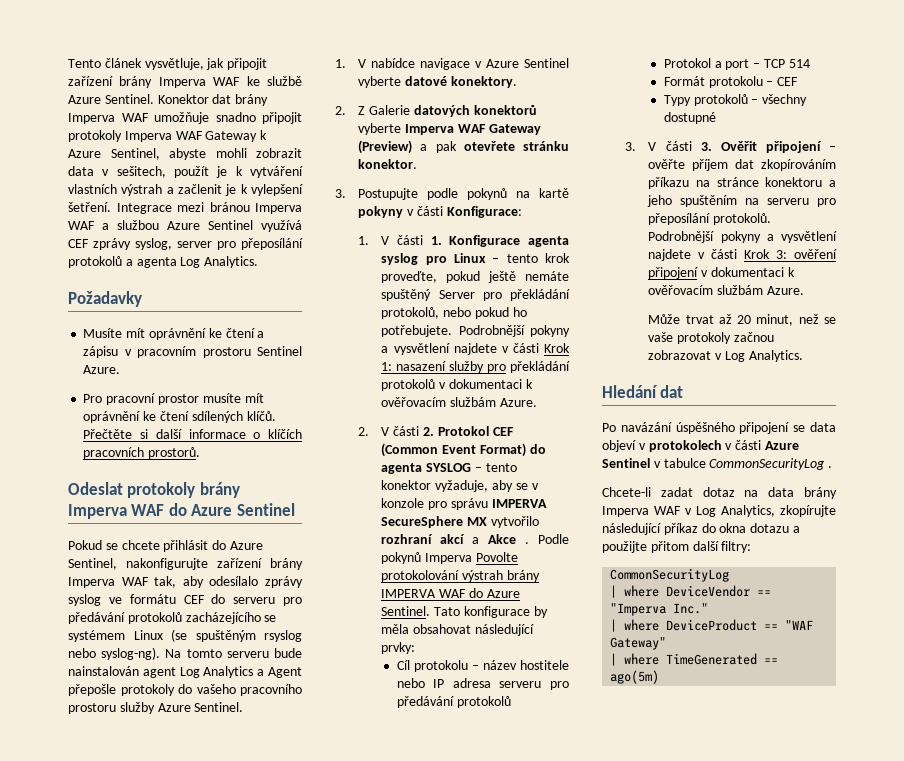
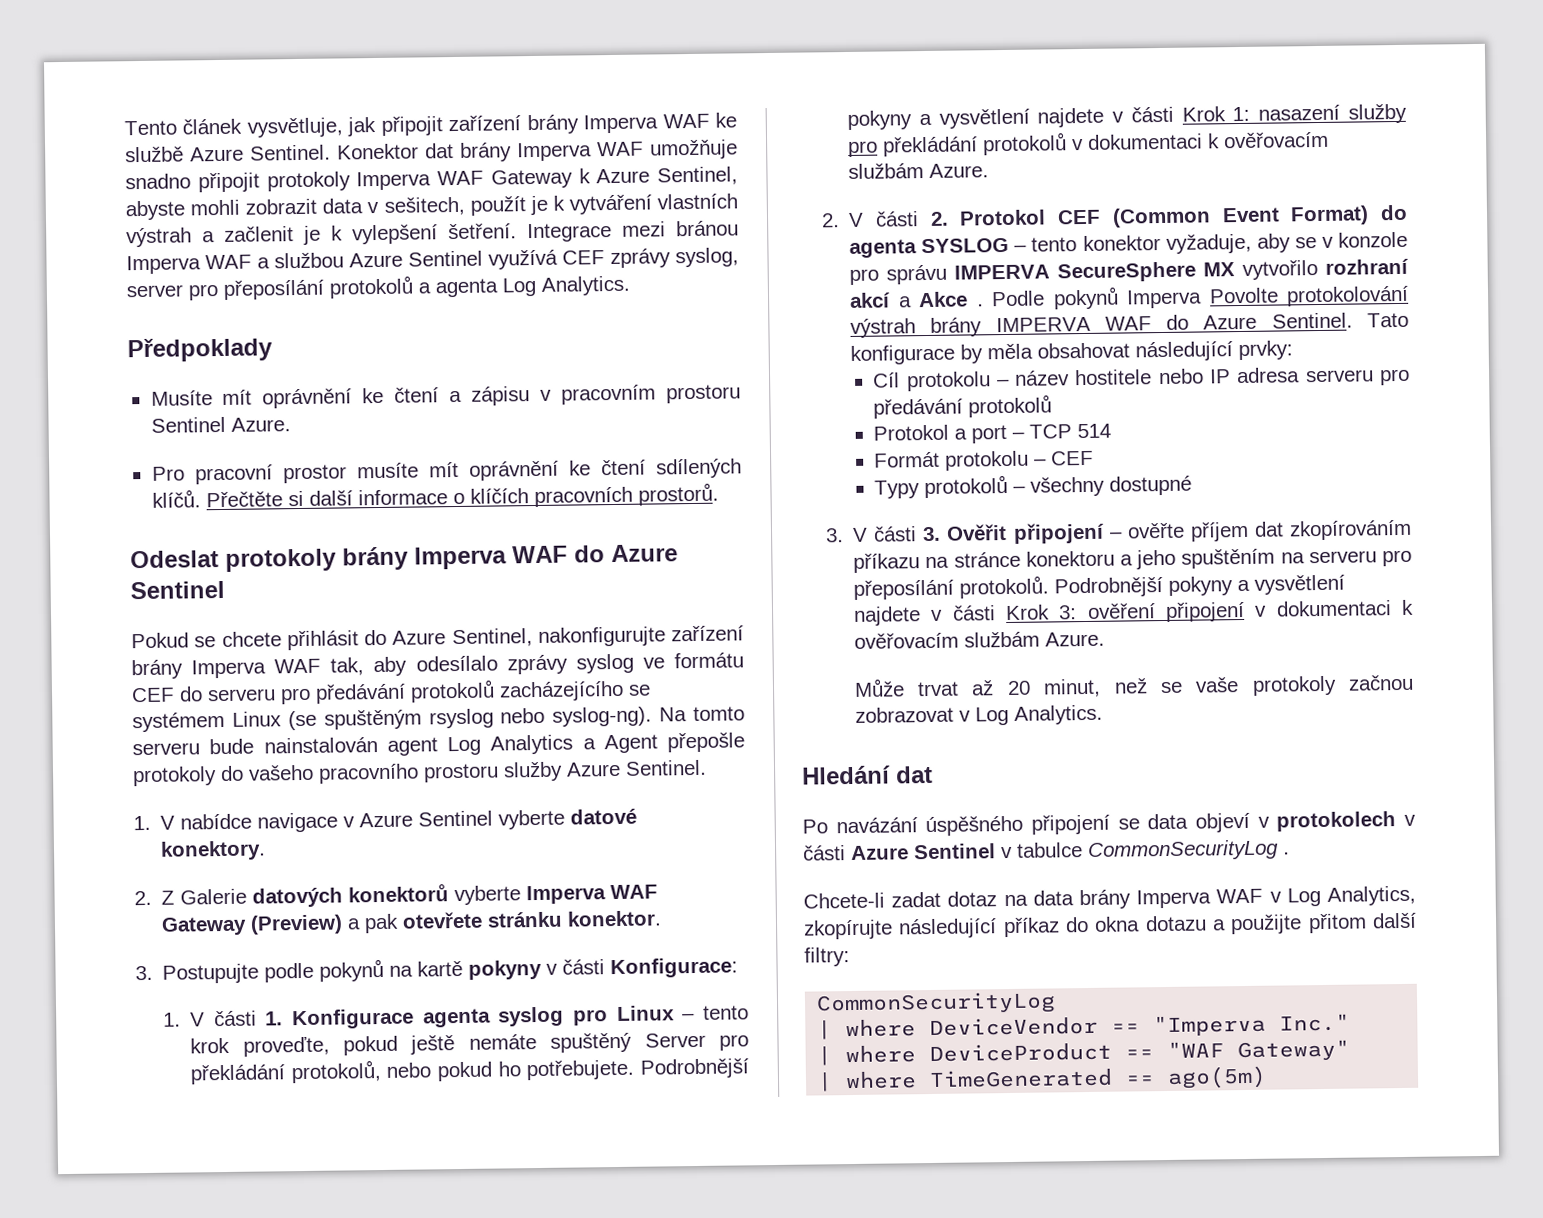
- Požadavky
+ Předpoklady

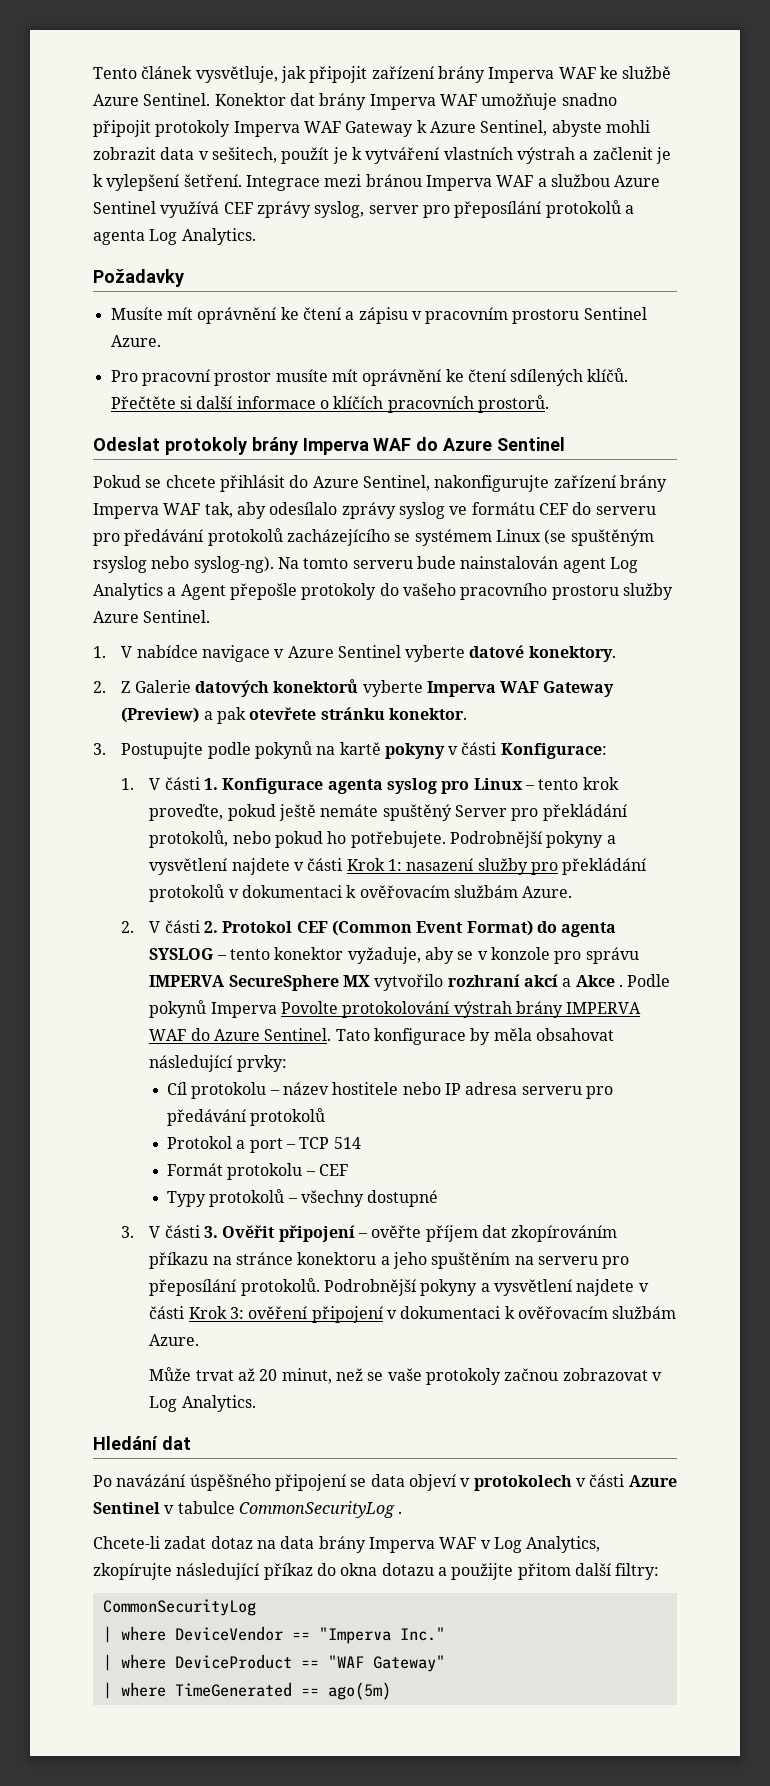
- Předpoklady
+ Požadavky

